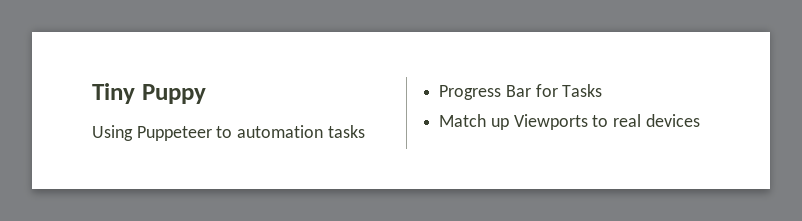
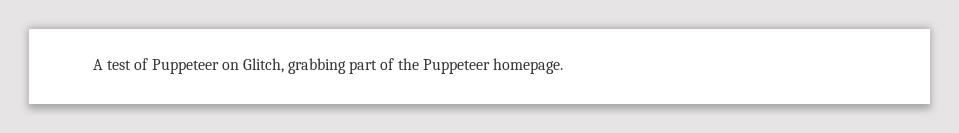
- Tiny Puppy
- Using Puppeteer to automation tasks
- Progress Bar for Tasks
- Match up Viewports to real devices
+ A test of Puppeteer on Glitch, grabbing part of the Puppeteer homepage.

